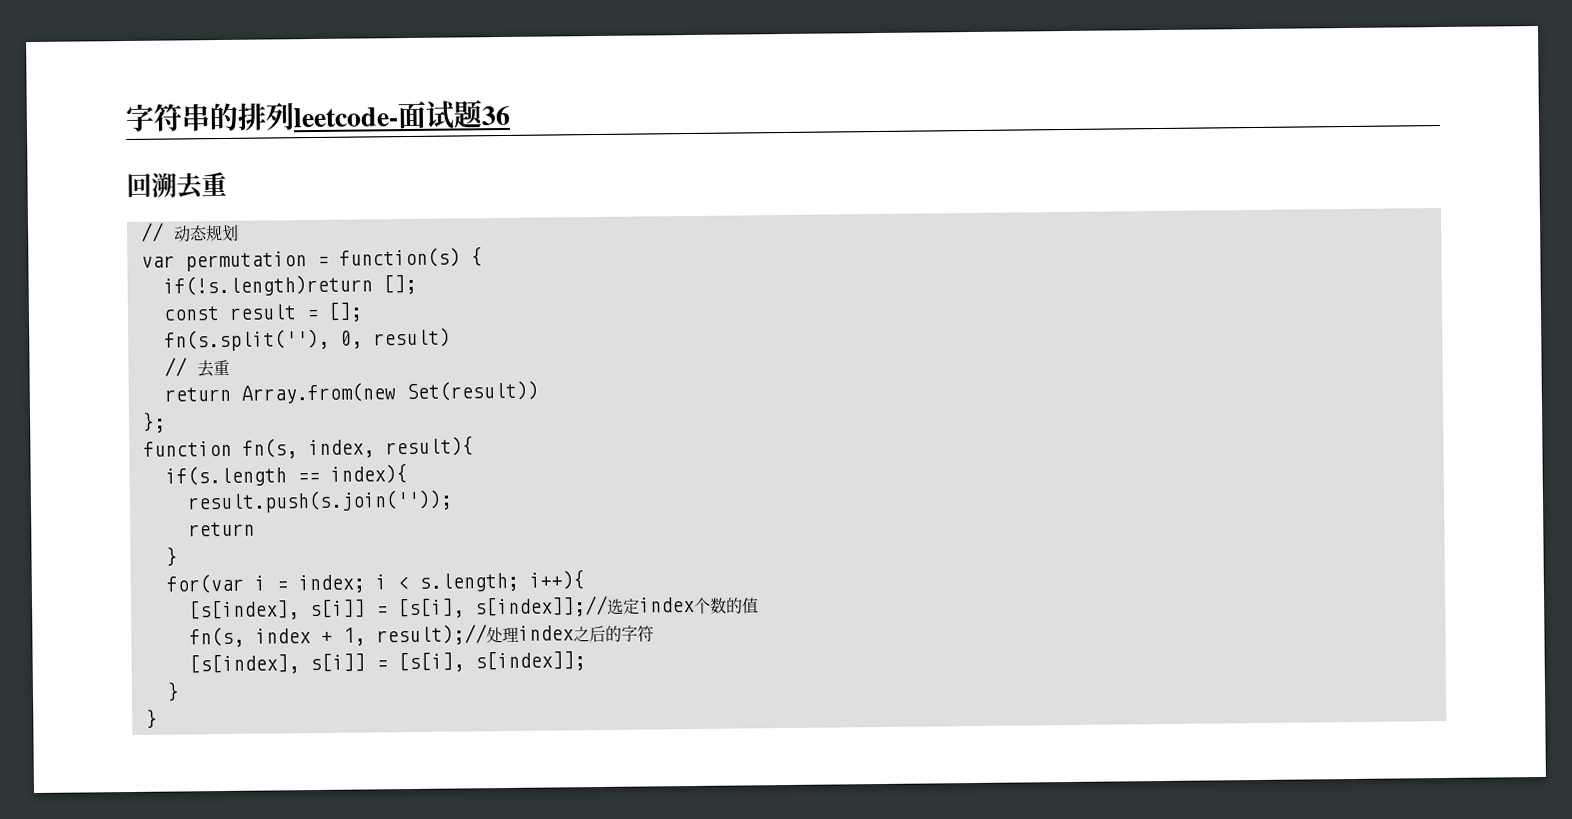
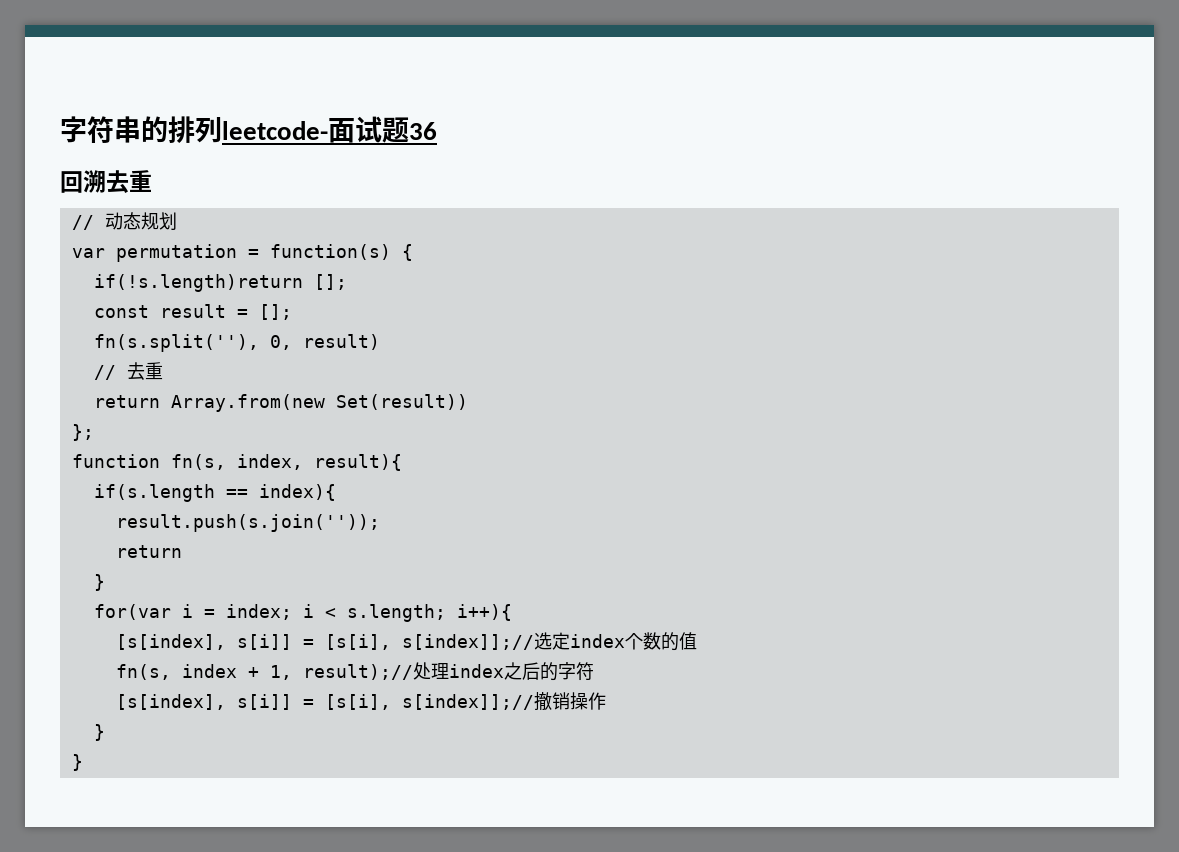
- [s[index], s[i]] = [s[i], s[index]];
+ [s[index], s[i]] = [s[i], s[index]];//撤销操作

